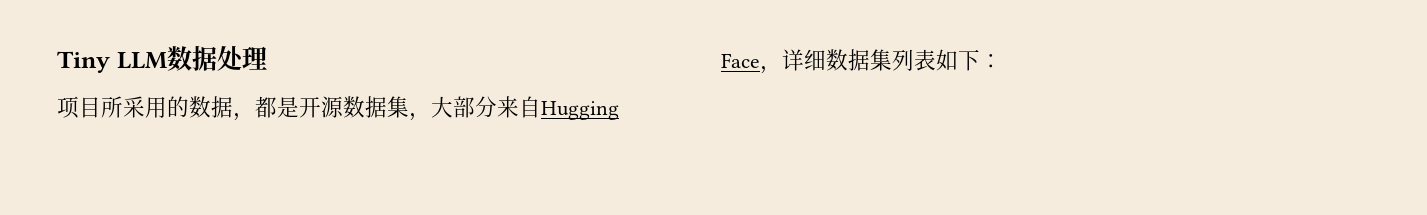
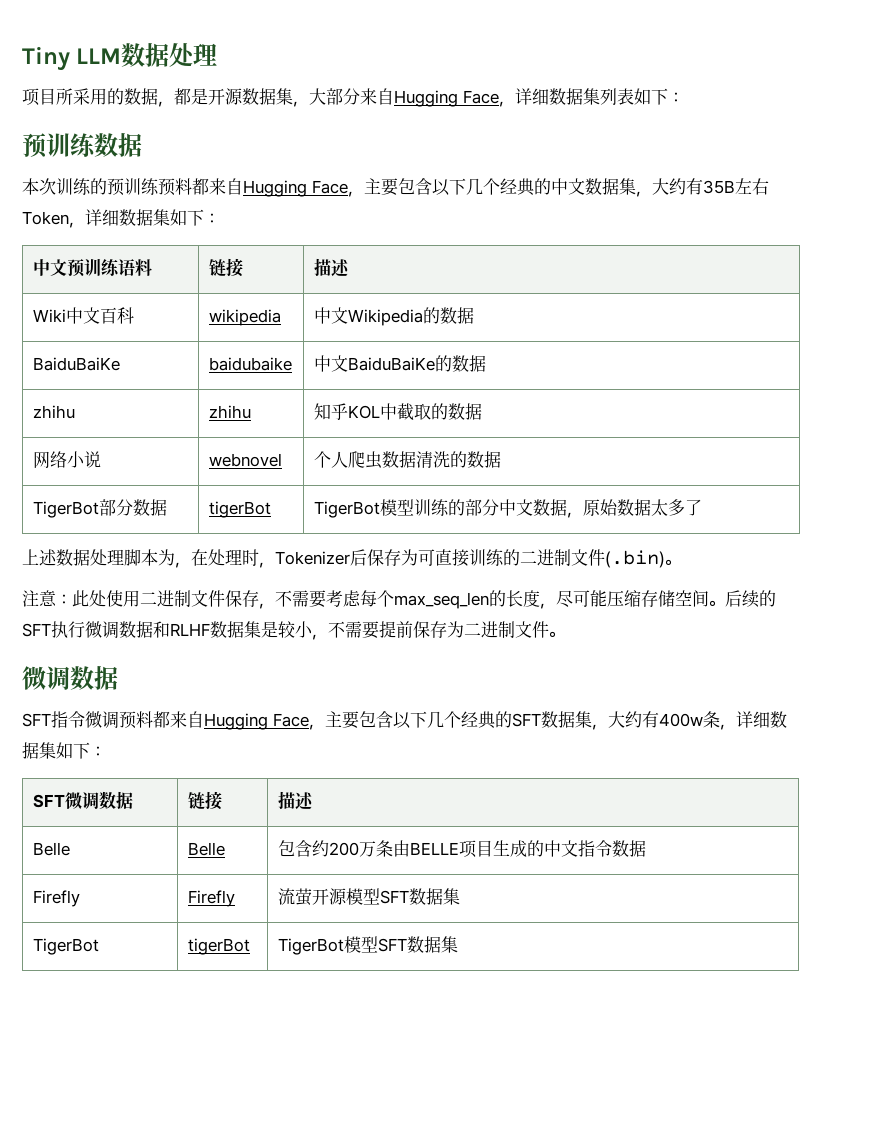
+ 预训练数据
+ 本次训练的预训练预料都来自Hugging Face，主要包含以下几个经典的中文数据集，大约有35B左右Token，详细数据集如下：
+ 中文预训练语料 | 链接 | 描述
+ Wiki中文百科 | wikipedia | 中文Wikipedia的数据
+ BaiduBaiKe | baidubaike | 中文BaiduBaiKe的数据
+ zhihu | zhihu | 知乎KOL中截取的数据
+ 网络小说 | webnovel | 个人爬虫数据清洗的数据
+ TigerBot部分数据 | tigerBot | TigerBot模型训练的部分中文数据，原始数据太多了
+ 上述数据处理脚本为，在处理时，Tokenizer后保存为可直接训练的二进制文件(.bin)。
+ 注意：此处使用二进制文件保存，不需要考虑每个max_seq_len的长度，尽可能压缩存储空间。后续的SFT执行微调数据和RLHF数据集是较小，不需要提前保存为二进制文件。
+ 微调数据
+ SFT指令微调预料都来自Hugging Face，主要包含以下几个经典的SFT数据集，大约有400w条，详细数据集如下：
+ SFT微调数据 | 链接 | 描述
+ Belle | Belle | 包含约200万条由BELLE项目生成的中文指令数据
+ Firefly | Firefly | 流萤开源模型SFT数据集
+ TigerBot | tigerBot | TigerBot模型SFT数据集

